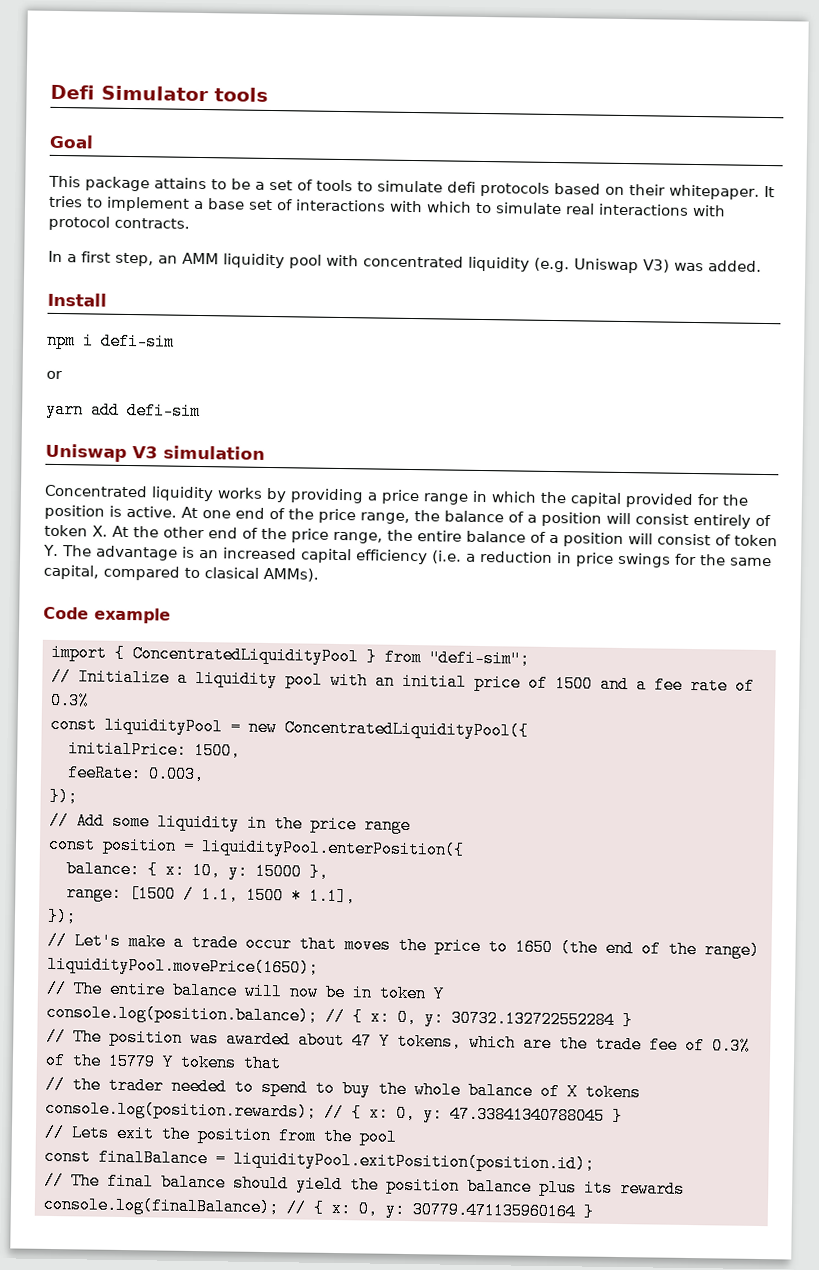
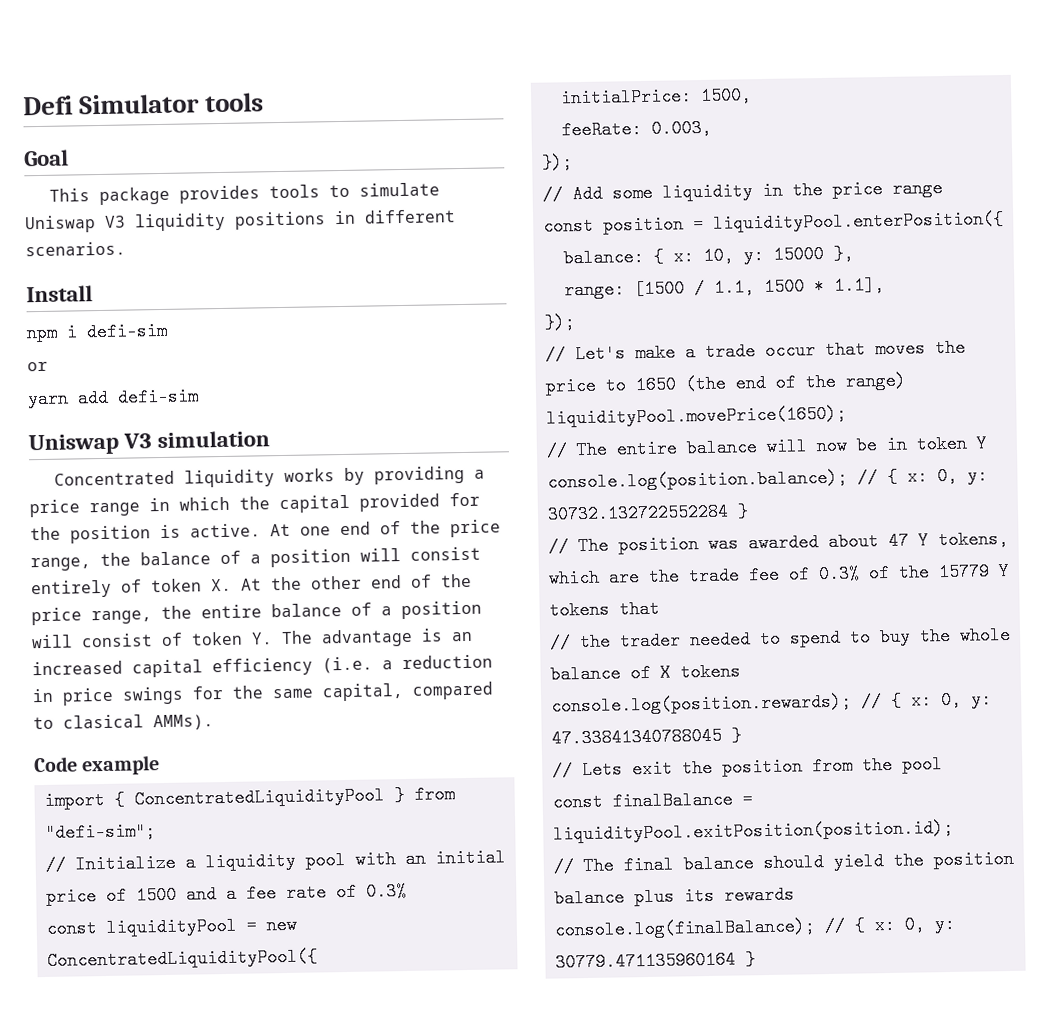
- This package attains to be a set of tools to simulate defi protocols based on their whitepaper. It tries to implement a base set of interactions with which to simulate real interactions with protocol contracts.
- In a first step, an AMM liquidity pool with concentrated liquidity (e.g. Uniswap V3) was added.
+ This package provides tools to simulate Uniswap V3 liquidity positions in different scenarios.

